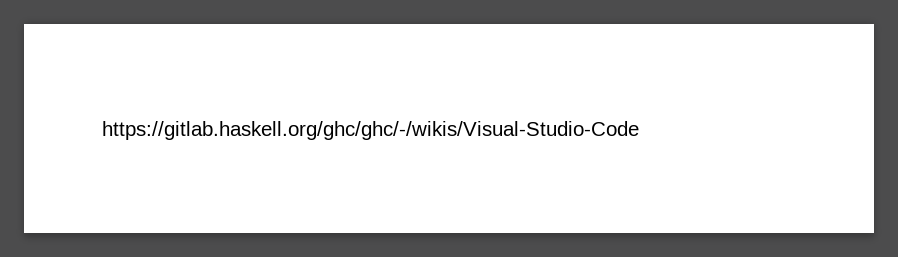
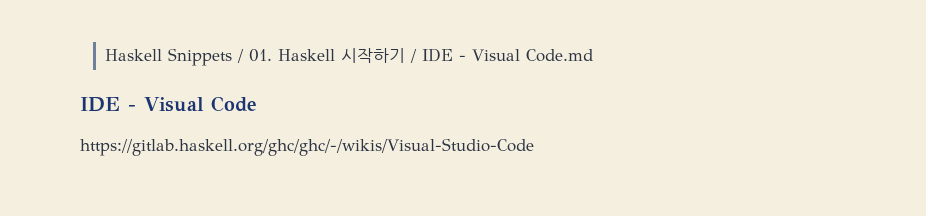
+ Haskell Snippets / 01. Haskell 시작하기 / IDE - Visual Code.md
+ IDE - Visual Code

